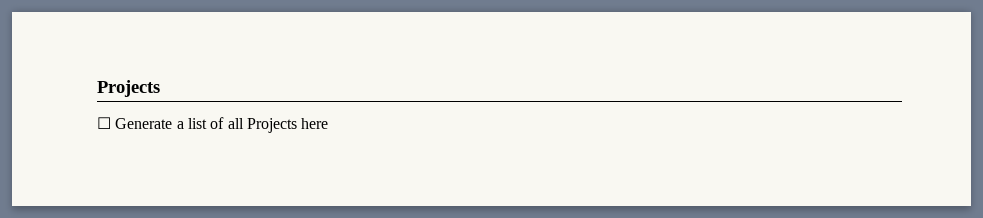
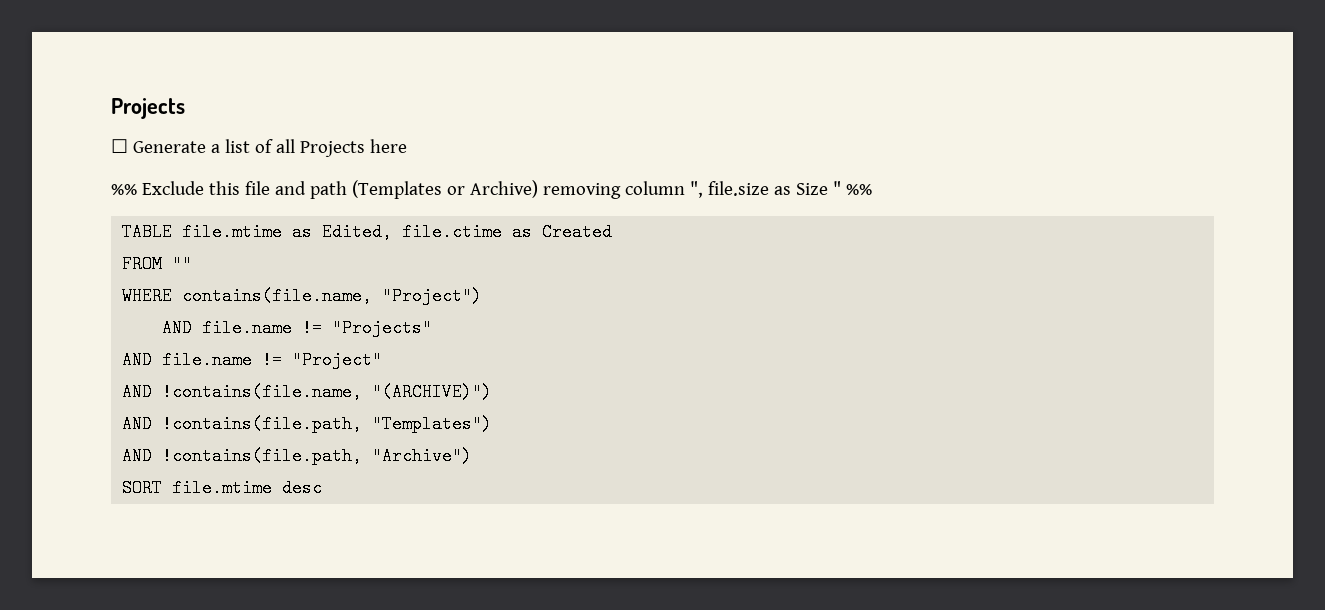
+ %% Exclude this file and path (Templates or Archive) removing column ", file.size as Size " %%
+ TABLE file.mtime as Edited, file.ctime as Created
+ FROM ""
+ WHERE contains(file.name, "Project")
+ AND file.name != "Projects"
+ AND file.name != "Project"
+ AND !contains(file.name, "(ARCHIVE)")
+ AND !contains(file.path, "Templates")
+ AND !contains(file.path, "Archive")
+ SORT file.mtime desc

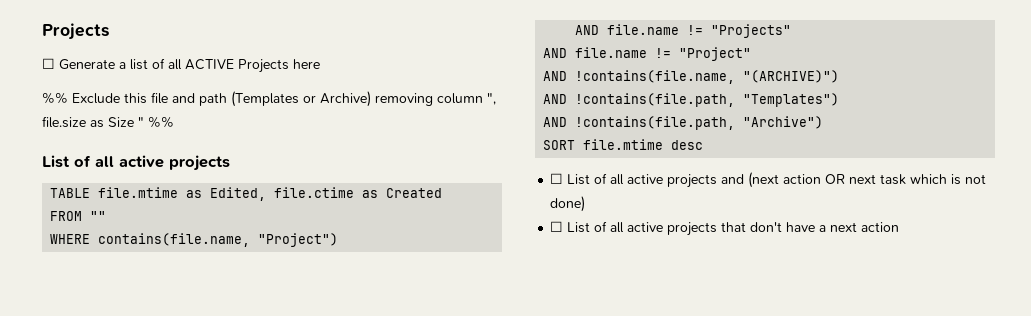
- ☐ Generate a list of all Projects here
+ ☐ Generate a list of all ACTIVE Projects here
  %% Exclude this file and path (Templates or Archive) removing column ", file.size as Size " %%
+ List of all active projects
+ ☐ List of all active projects and (next action OR next task which is not done)
+ ☐ List of all active projects that don't have a next action

